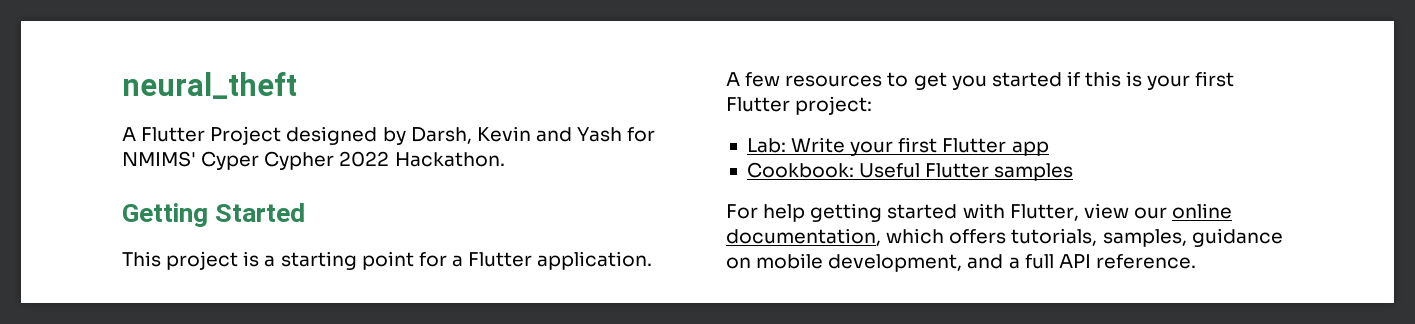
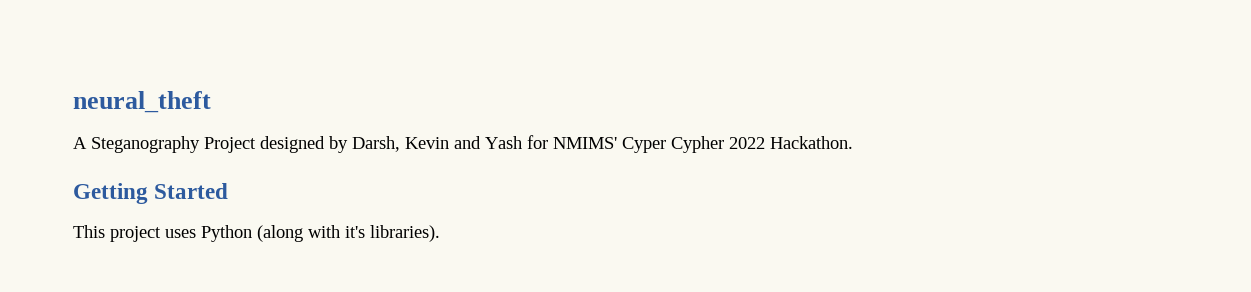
- A Flutter Project designed by Darsh, Kevin and Yash for NMIMS' Cyper Cypher 2022 Hackathon.
+ A Steganography Project designed by Darsh, Kevin and Yash for NMIMS' Cyper Cypher 2022 Hackathon.
- This project is a starting point for a Flutter application.
- A few resources to get you started if this is your first Flutter project:
- Lab: Write your first Flutter app
- Cookbook: Useful Flutter samples
- For help getting started with Flutter, view our online documentation, which offers tutorials, samples, guidance on mobile development, and a full API reference.
+ This project uses Python (along with it's libraries).

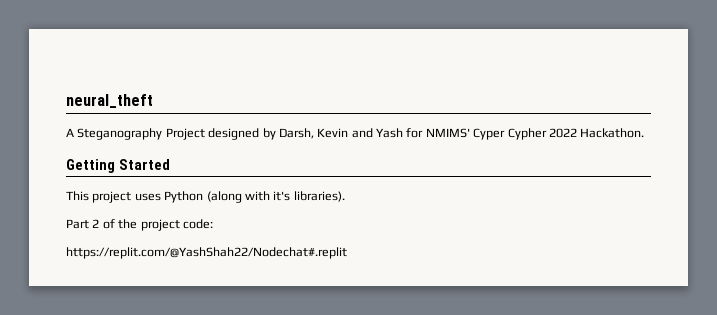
+ Part 2 of the project code:
+ https://replit.com/@YashShah22/Nodechat#.replit

